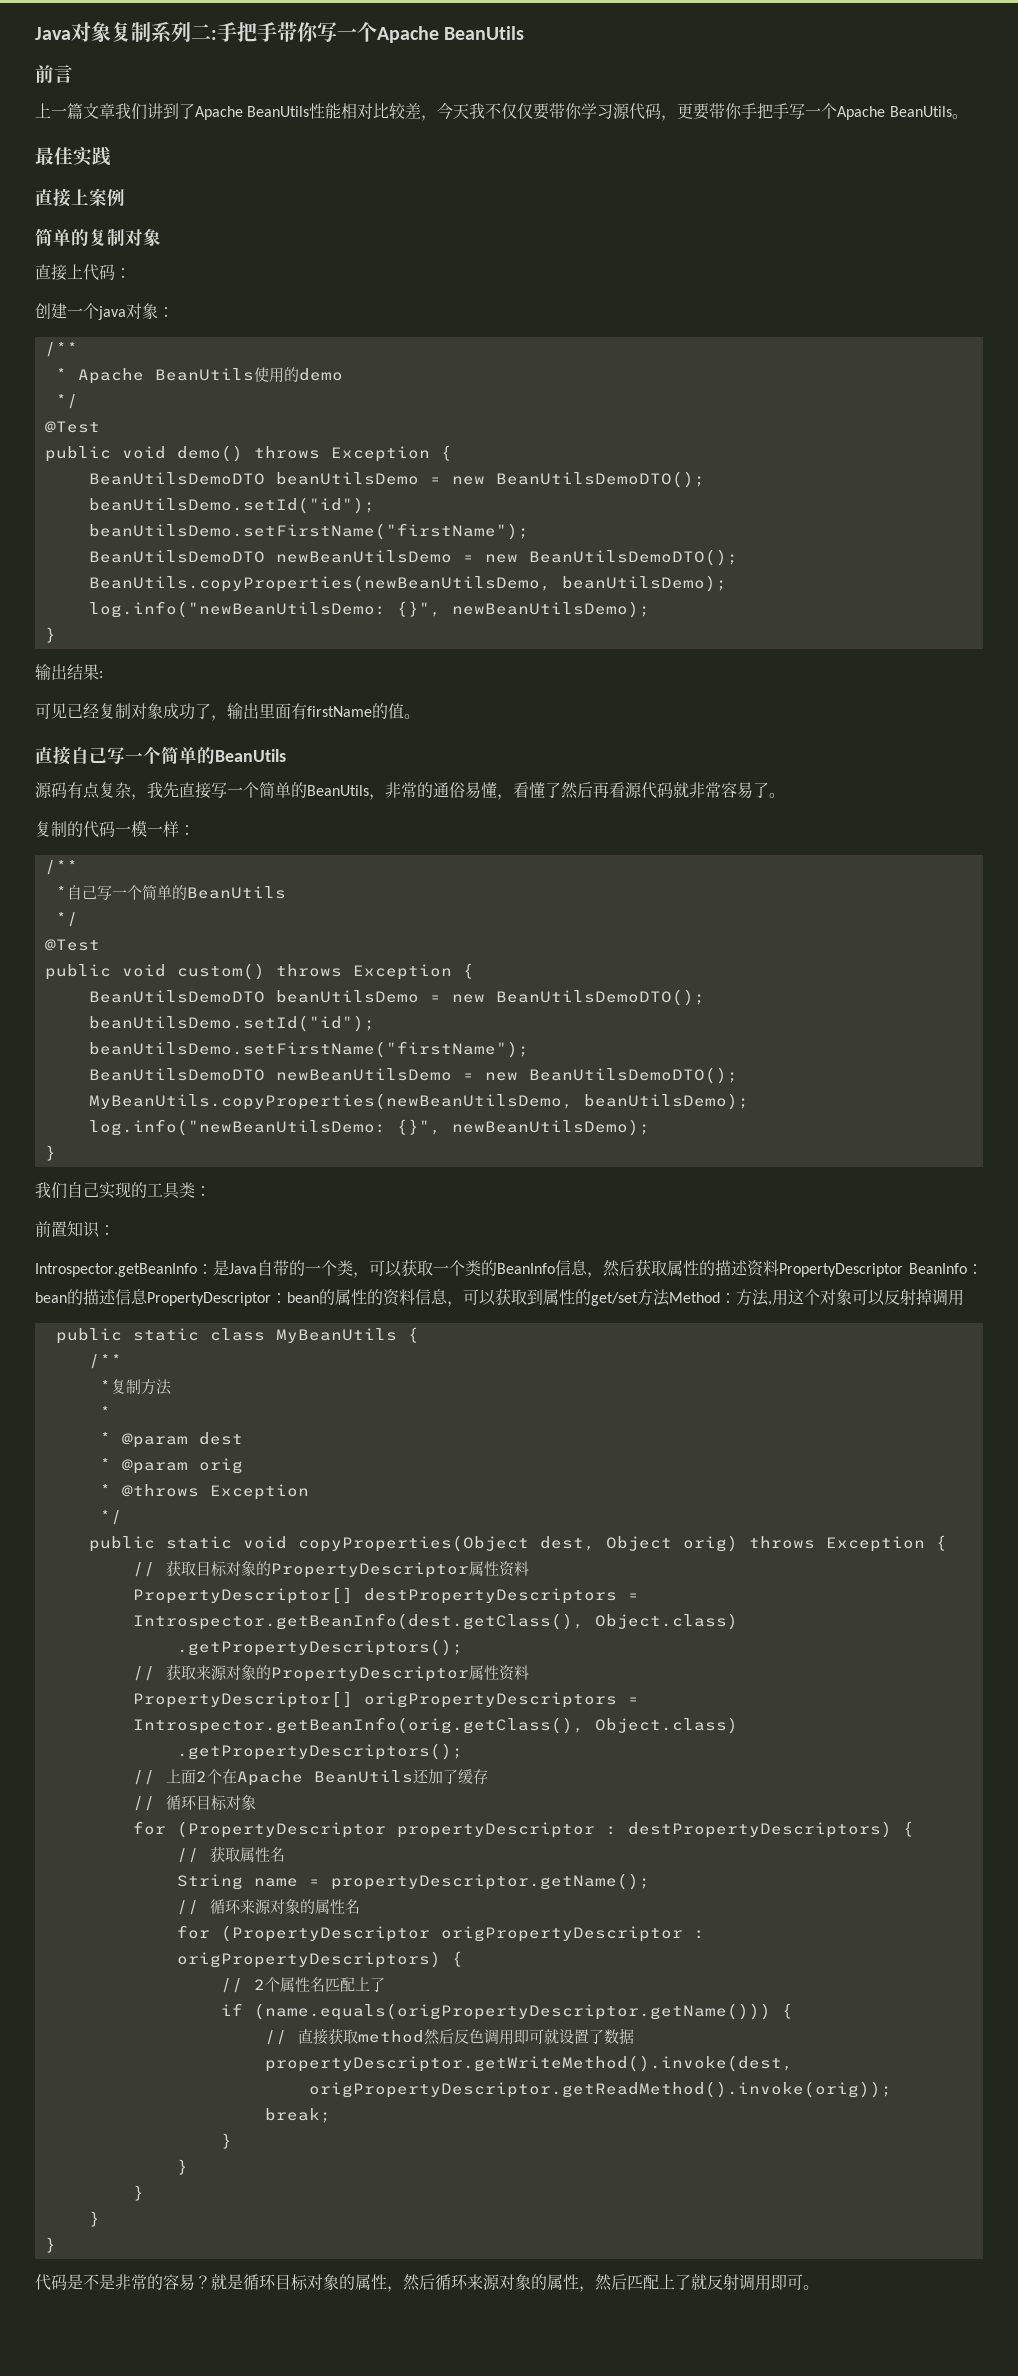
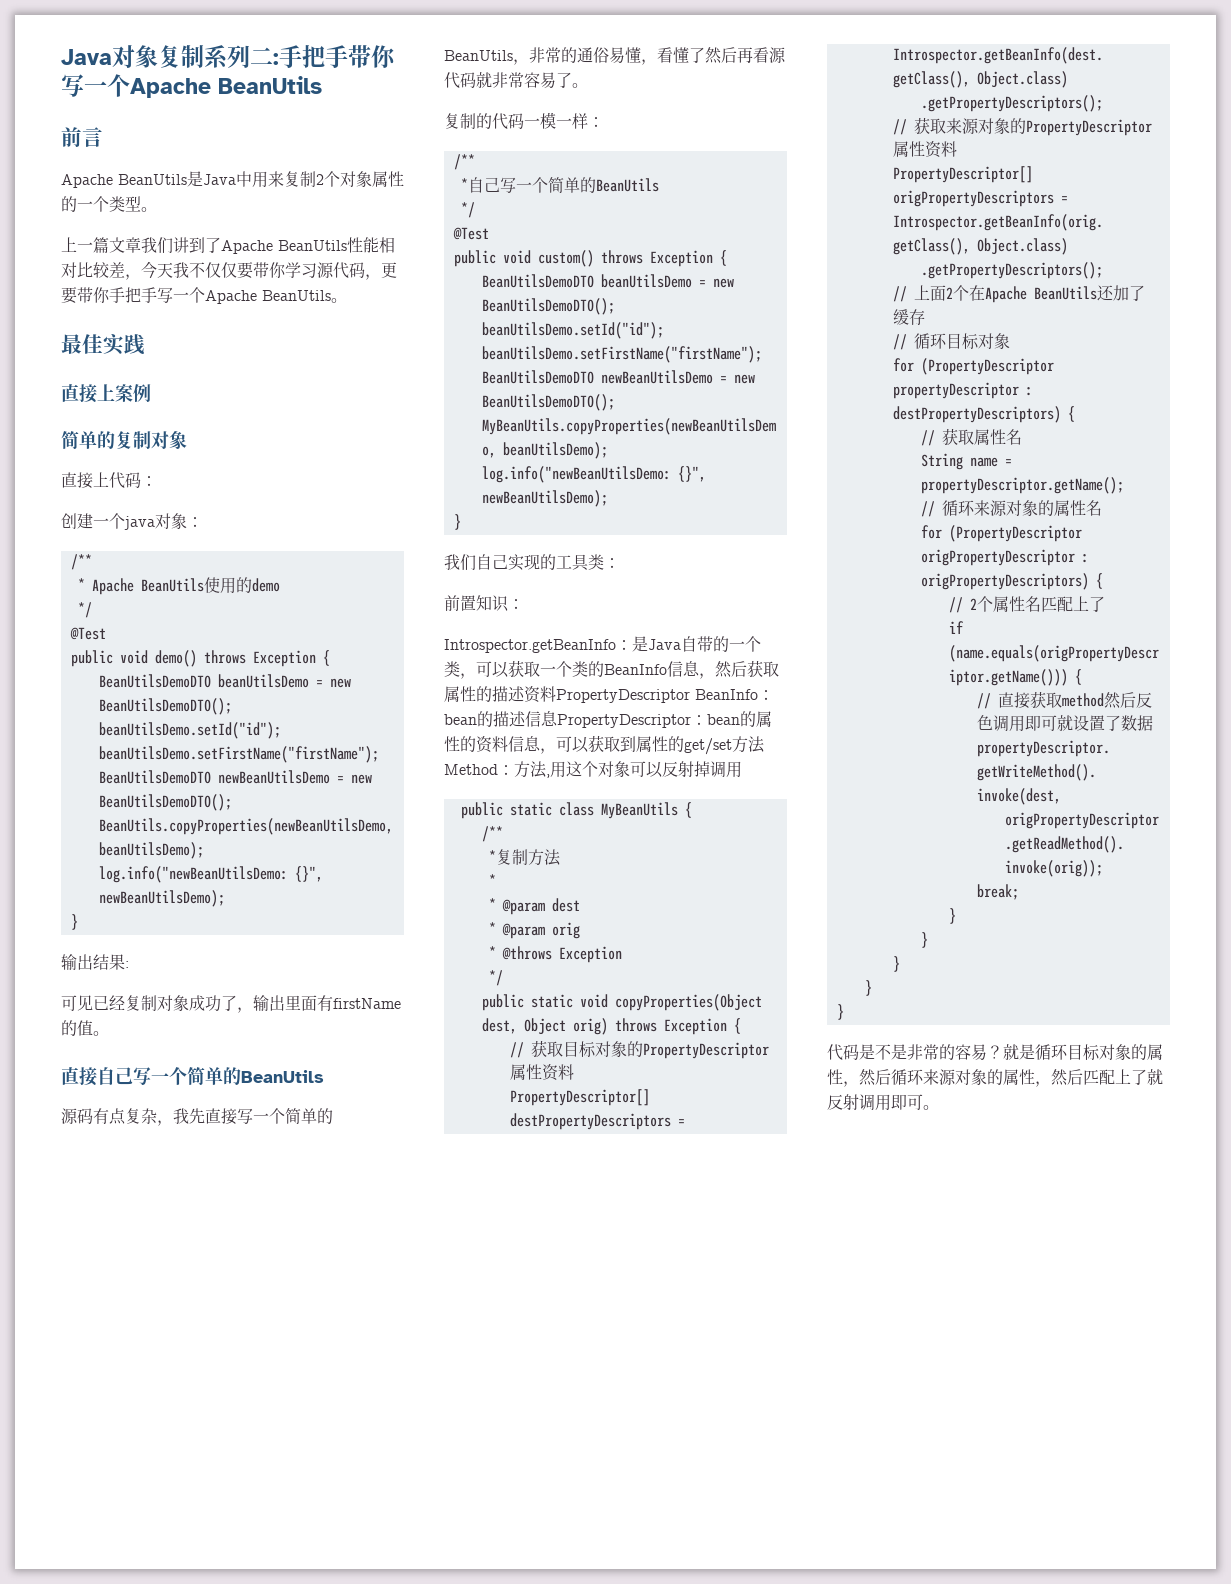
+ Apache BeanUtils是Java中用来复制2个对象属性的一个类型。

